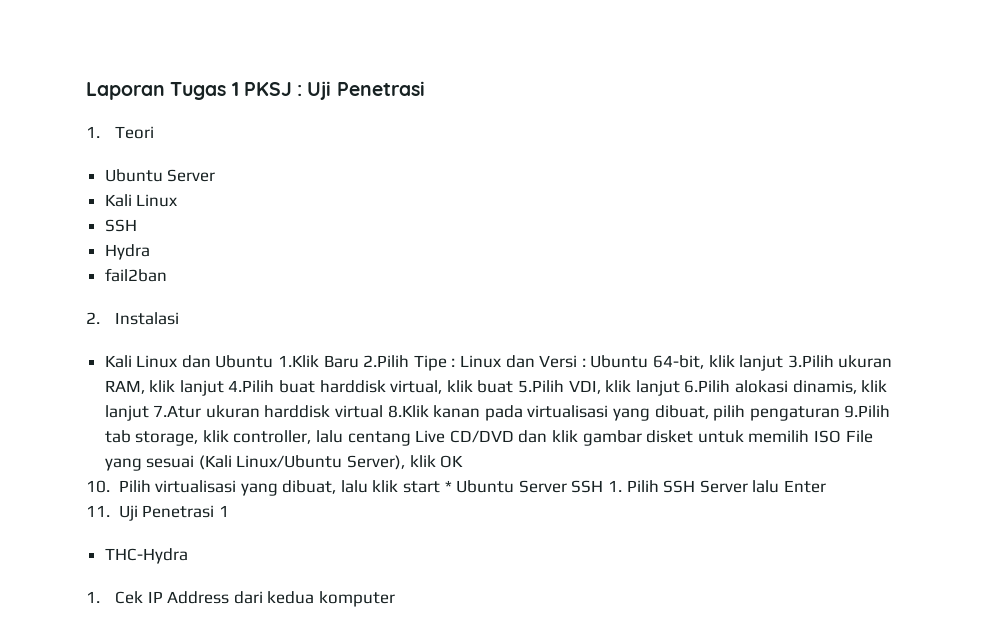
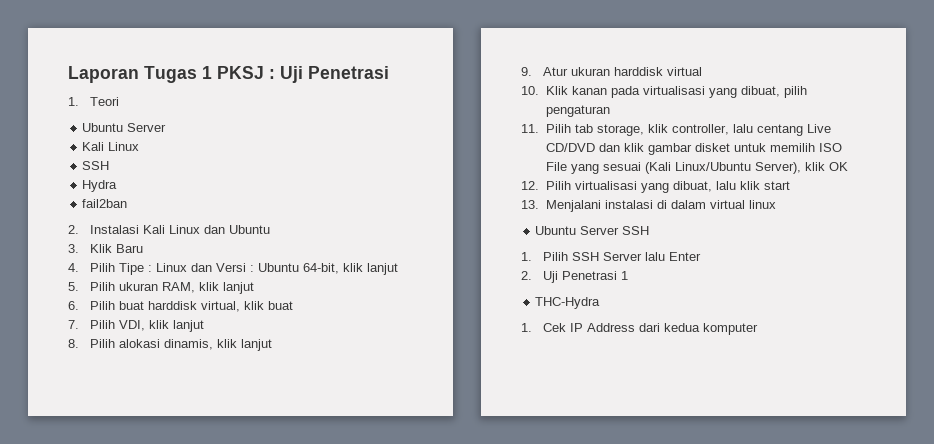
- 2. Instalasi
- Kali Linux dan Ubuntu 1.Klik Baru 2.Pilih Tipe :
+ 2. Instalasi Kali Linux dan Ubuntu
+ 3. Klik Baru
+ 4. Pilih Tipe :
- Ubuntu 64-bit, klik lanjut 3.Pilih ukuran RAM, klik lanjut 4.Pilih buat harddisk virtual, klik buat 5.Pilih VDI, klik lanjut 6.Pilih alokasi dinamis, klik lanjut 7.Atur ukuran harddisk virtual 8.Klik kanan pada virtualisasi yang dibuat, pilih pengaturan 9.Pilih tab storage, klik controller, lalu centang Live CD/DVD dan klik gambar disket untuk memilih ISO File yang sesuai (Kali Linux/Ubuntu Server), klik OK
+ Ubuntu 64-bit, klik lanjut
+ 5. Pilih ukuran RAM, klik lanjut
+ 6. Pilih buat harddisk virtual, klik buat
+ 7. Pilih VDI, klik lanjut
+ 8. Pilih alokasi dinamis, klik lanjut
+ 9. Atur ukuran harddisk virtual
+ 10. Klik kanan pada virtualisasi yang dibuat, pilih pengaturan
+ 11. Pilih tab storage, klik controller, lalu centang Live CD/DVD dan klik gambar disket untuk memilih ISO File yang sesuai (Kali Linux/Ubuntu Server), klik OK
- 10. Pilih virtualisasi yang dibuat, lalu klik start * Ubuntu Server SSH 1. Pilih SSH Server lalu Enter
+ 12. Pilih virtualisasi yang dibuat, lalu klik start
+ 13. Menjalani instalasi di dalam virtual linux
+ Ubuntu Server SSH
+ 1. Pilih SSH Server lalu Enter
- 11. Uji Penetrasi 1
+ 2. Uji Penetrasi 1

